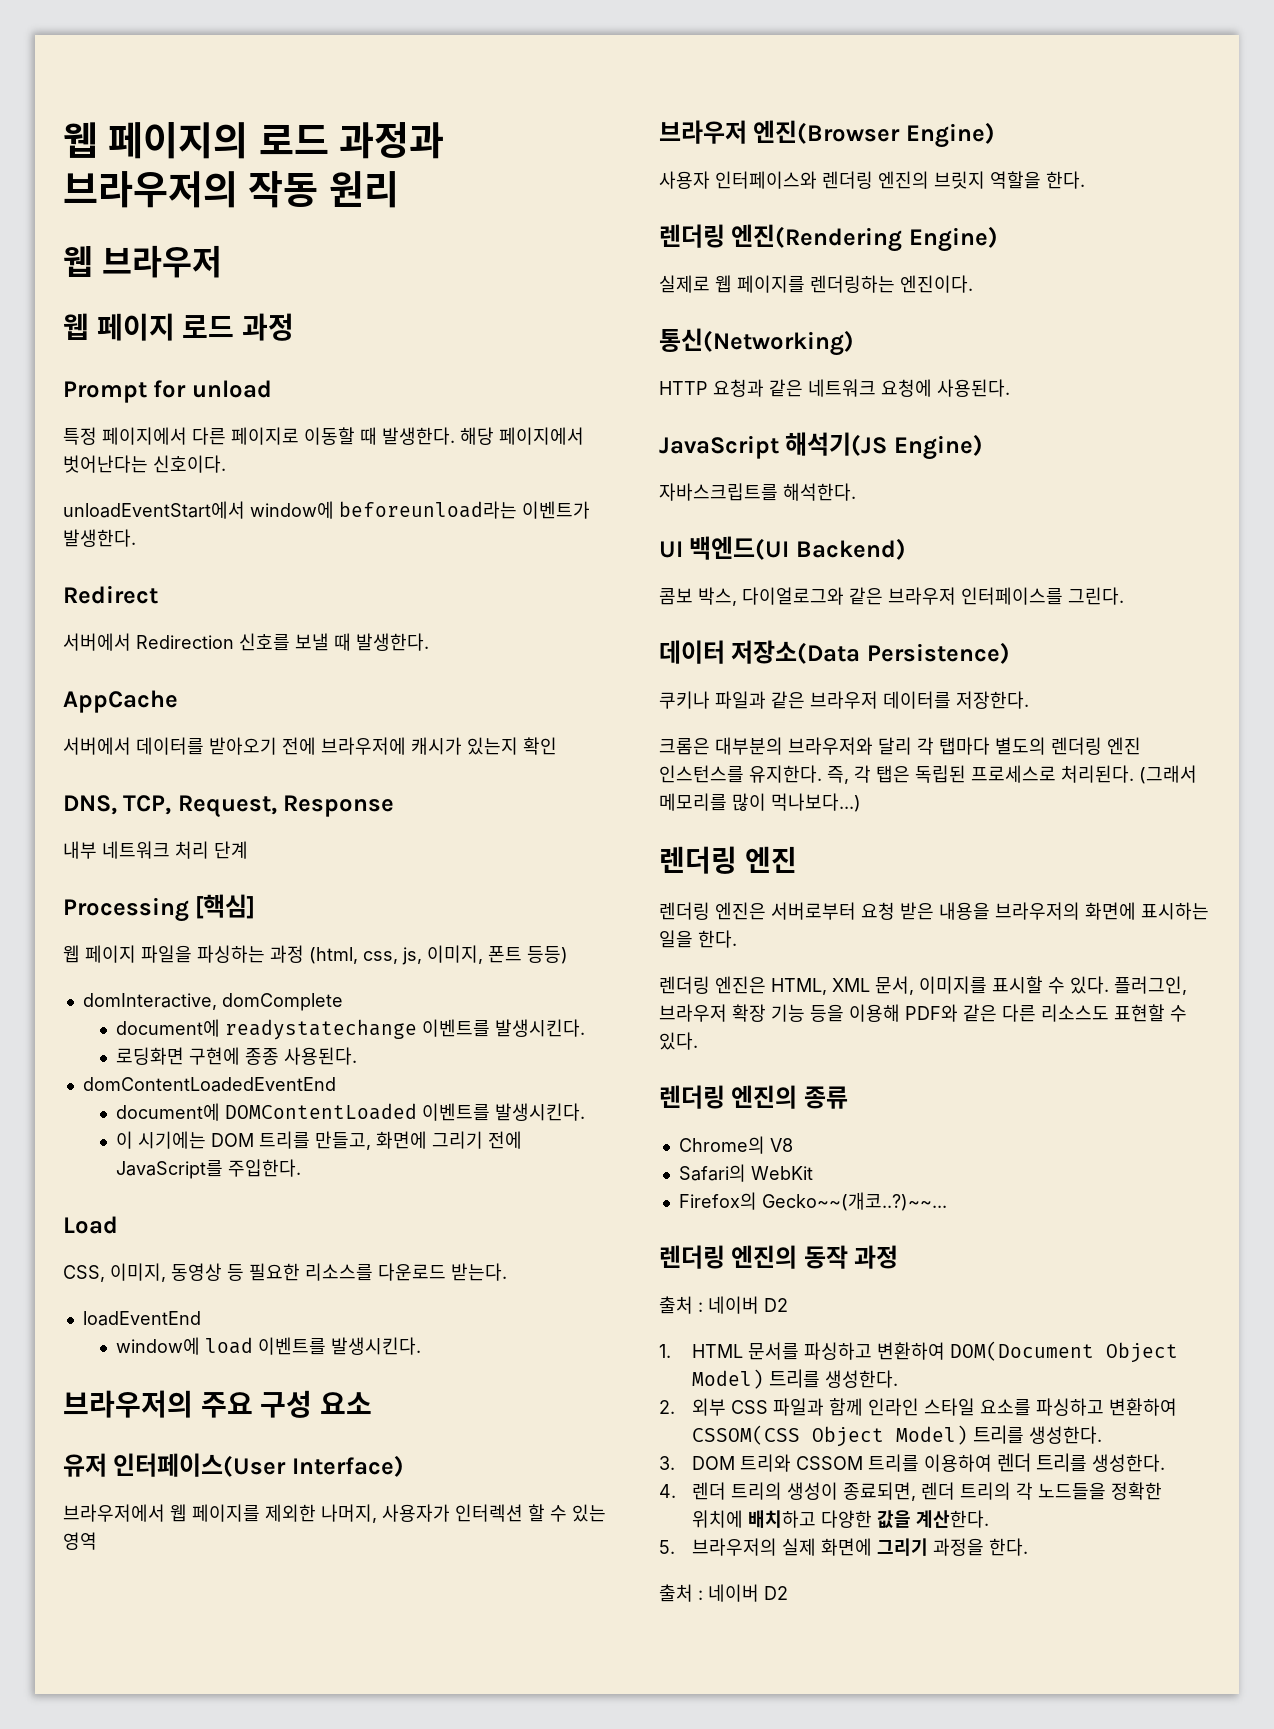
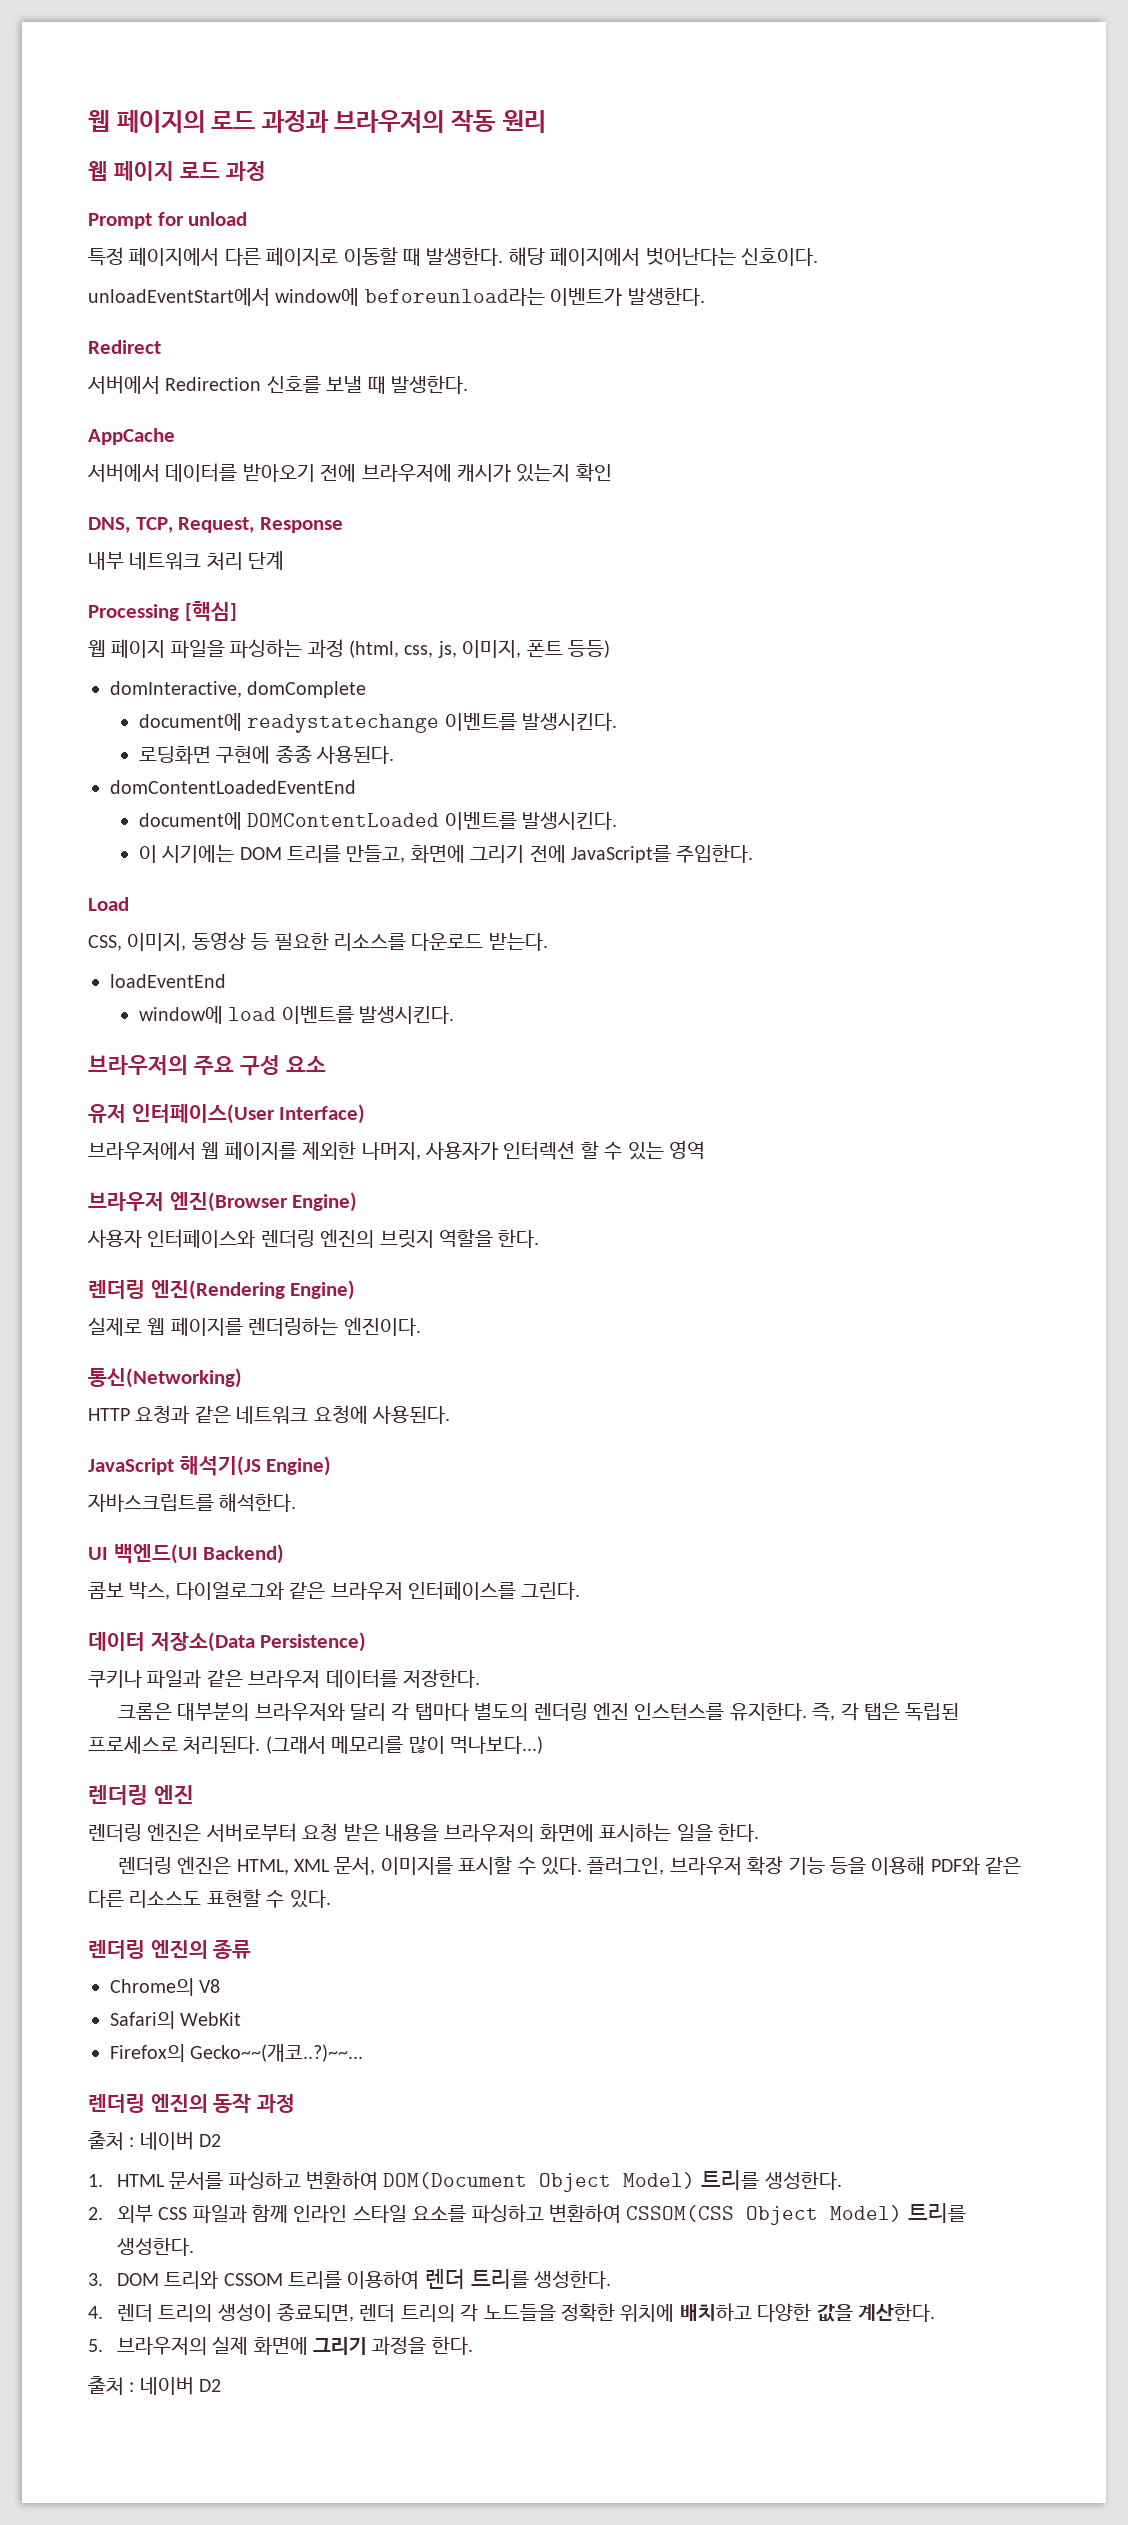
- 웹 브라우저

